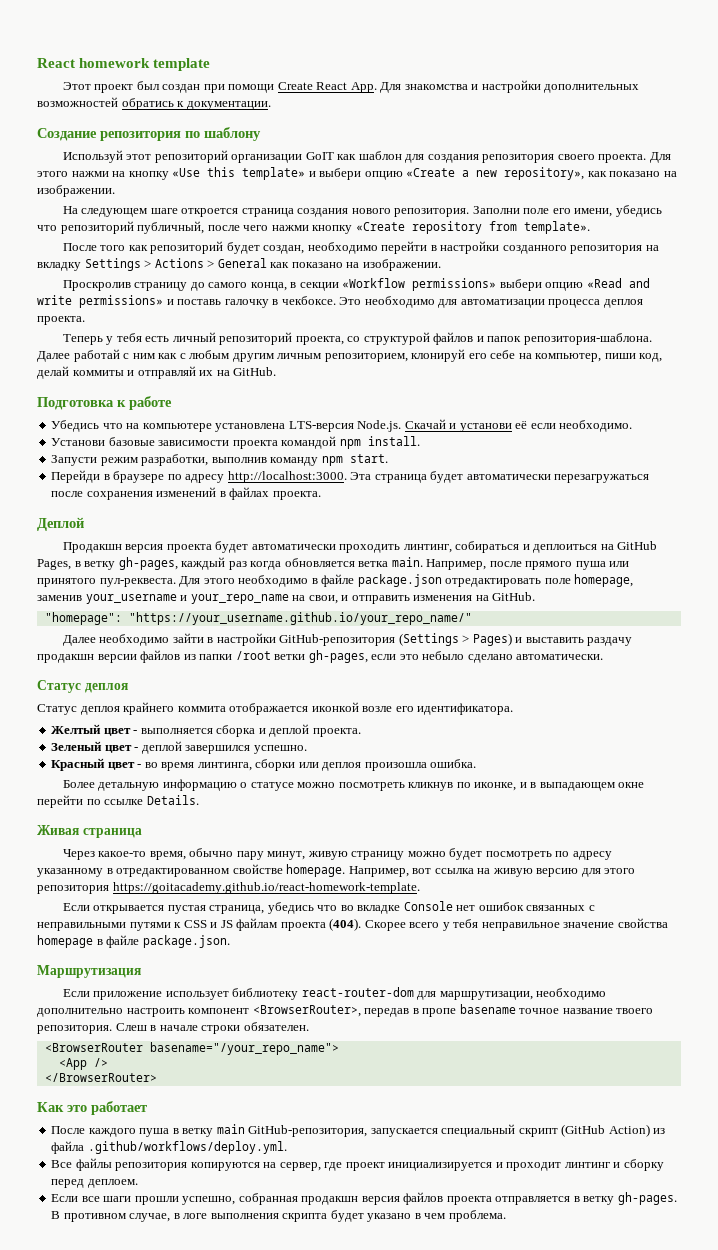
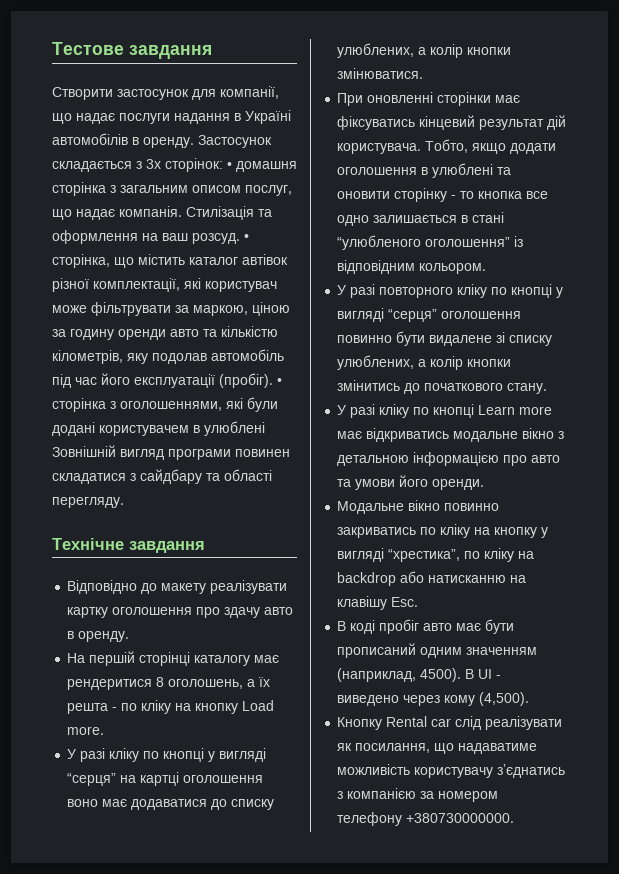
- React homework template
- Этот проект был создан при помощи Create React App. Для знакомства и настройки дополнительных возможностей обратись к документации.
- Создание репозитория по шаблону
- Используй этот репозиторий организации GoIT как шаблон для создания репозитория своего проекта. Для этого нажми на кнопку «Use this template» и выбери опцию «Create a new repository», как показано на изображении.
- На следующем шаге откроется страница создания нового репозитория. Заполни поле его имени, убедись что репозиторий публичный, после чего нажми кнопку «Create repository from template».
- После того как репозиторий будет создан, необходимо перейти в настройки созданного репозитория на вкладку Settings > Actions > General как показано на изображении.
- Проскролив страницу до самого конца, в секции «Workflow permissions» выбери опцию «Read and write permissions» и поставь галочку в чекбоксе. Это необходимо для автоматизации процесса деплоя проекта.
- Теперь у тебя есть личный репозиторий проекта, со структурой файлов и папок репозитория-шаблона. Далее работай с ним как с любым другим личным репозиторием, клонируй его себе на компьютер, пиши код, делай коммиты и отправляй их на GitHub.
- Подготовка к работе
- Убедись что на компьютере установлена LTS-версия Node.js. Скачай и установи её если необходимо.
- Установи базовые зависимости проекта командой npm install.
- Запусти режим разработки, выполнив команду npm start.
- Перейди в браузере по адресу http://localhost:3000. Эта страница будет автоматически перезагружаться после сохранения изменений в файлах проекта.
- Деплой
- Продакшн версия проекта будет автоматически проходить линтинг, собираться и деплоиться на GitHub Pages, в ветку gh-pages, каждый раз когда обновляется ветка main. Например, после прямого пуша или принятого пул-реквеста. Для этого необходимо в файле package.json отредактировать поле homepage, заменив your_username и your_repo_name на свои, и отправить изменения на GitHub.
- "homepage": "https://your_username.github.io/your_repo_name/"
- Далее необходимо зайти в настройки GitHub-репозитория (Settings > Pages) и выставить раздачу продакшн версии файлов из папки /root ветки gh-pages, если это небыло сделано автоматически.
- Статус деплоя
- Статус деплоя крайнего коммита отображается иконкой возле его идентификатора.
- Желтый цвет - выполняется сборка и деплой проекта.
- Зеленый цвет - деплой завершился успешно.
- Красный цвет - во время линтинга, сборки или деплоя произошла ошибка.
- Более детальную информацию о статусе можно посмотреть кликнув по иконке, и в выпадающем окне перейти по ссылке Details.
- Живая страница
- Через какое-то время, обычно пару минут, живую страницу можно будет посмотреть по адресу указанному в отредактированном свойстве homepage. Например, вот ссылка на живую версию для этого репозитория https://goitacademy.github.io/react-homework-template.
- Если открывается пустая страница, убедись что во вкладке Console нет ошибок связанных с неправильными путями к CSS и JS файлам проекта (404). Скорее всего у тебя неправильное значение свойства homepage в файле package.json.
- Маршрутизация
- Если приложение использует библиотеку react-router-dom для маршрутизации, необходимо дополнительно настроить компонент <BrowserRouter>, передав в пропе basename точное название твоего репозитория. Слеш в начале строки обязателен.
- <BrowserRouter basename="/your_repo_name">
- <App />
- </BrowserRouter>
- Как это работает
- После каждого пуша в ветку main GitHub-репозитория, запускается специальный скрипт (GitHub Action) из файла .github/workflows/deploy.yml.
- Все файлы репозитория копируются на сервер, где проект инициализируется и проходит линтинг и сборку перед деплоем.
- Если все шаги прошли успешно, собранная продакшн версия файлов проекта отправляется в ветку gh-pages. В противном случае, в логе выполнения скрипта будет указано в чем проблема.
+ Тестове завдання
+ Створити застосунок для компанії, що надає послуги надання в Україні автомобілів в оренду. Застосунок складається з 3х сторінок: • домашня сторінка з загальним описом послуг, що надає компанія. Стилізація та оформлення на ваш розсуд. • сторінка, що містить каталог автівок різної комплектації, які користувач може фільтрувати за маркою, ціною за годину оренди авто та кількістю кілометрів, яку подолав автомобіль під час його експлуатації (пробіг). • сторінка з оголошеннями, які були додані користувачем в улюблені Зовнішній вигляд програми повинен складатися з cайдбару та області перегляду.
+ Технічне завдання
+ Відповідно до макету реалізувати картку оголошення про здачу авто в оренду.
+ На першій сторінці каталогу має рендеритися 8 оголошень, а їх решта - по кліку на кнопку Load more.
+ У разі кліку по кнопці у вигляді “серця” на картці оголошення воно має додаватися до списку улюблених, а колір кнопки змінюватися.
+ При оновленні сторінки має фіксуватись кінцевий результат дій користувача. Тобто, якщо додати оголошення в улюблені та оновити сторінку - то кнопка все одно залишається в стані “улюбленого оголошення” із відповідним кольором.
+ У разі повторного кліку по кнопці у вигляді “серця” оголошення повинно бути видалене зі списку улюблених, а колір кнопки змінитись до початкового стану.
+ У разі кліку по кнопці Learn more має відкриватись модальне вікно з детальною інформацією про авто та умови його оренди.
+ Модальне вікно повинно закриватись по кліку на кнопку у вигляді “хрестика”, по кліку на backdrop або натисканню на клавішу Esc.
+ В коді пробіг авто має бути прописаний одним значенням (наприклад, 4500). В UI - виведено через кому (4,500).
+ Кнопку Rental car слід реалізувати як посилання, що надаватиме можливість користувачу зʼєднатись з компанією за номером телефону +380730000000.

